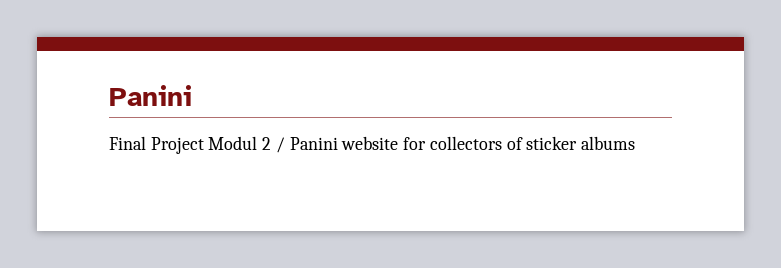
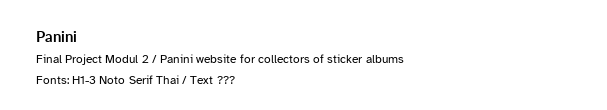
+ Fonts: H1-3 Noto Serif Thai / Text ???

